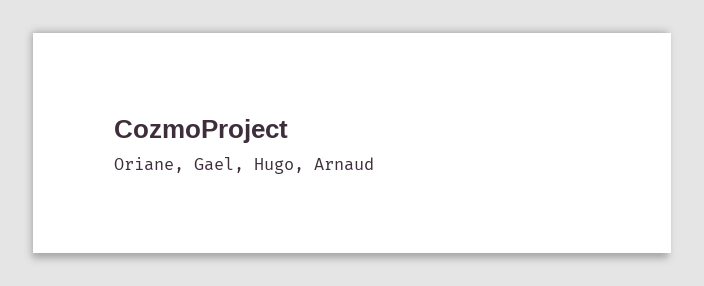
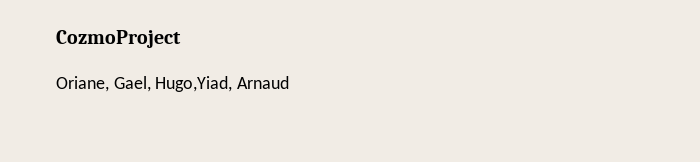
- Oriane, Gael, Hugo, Arnaud
+ Oriane, Gael, Hugo,Yiad, Arnaud

